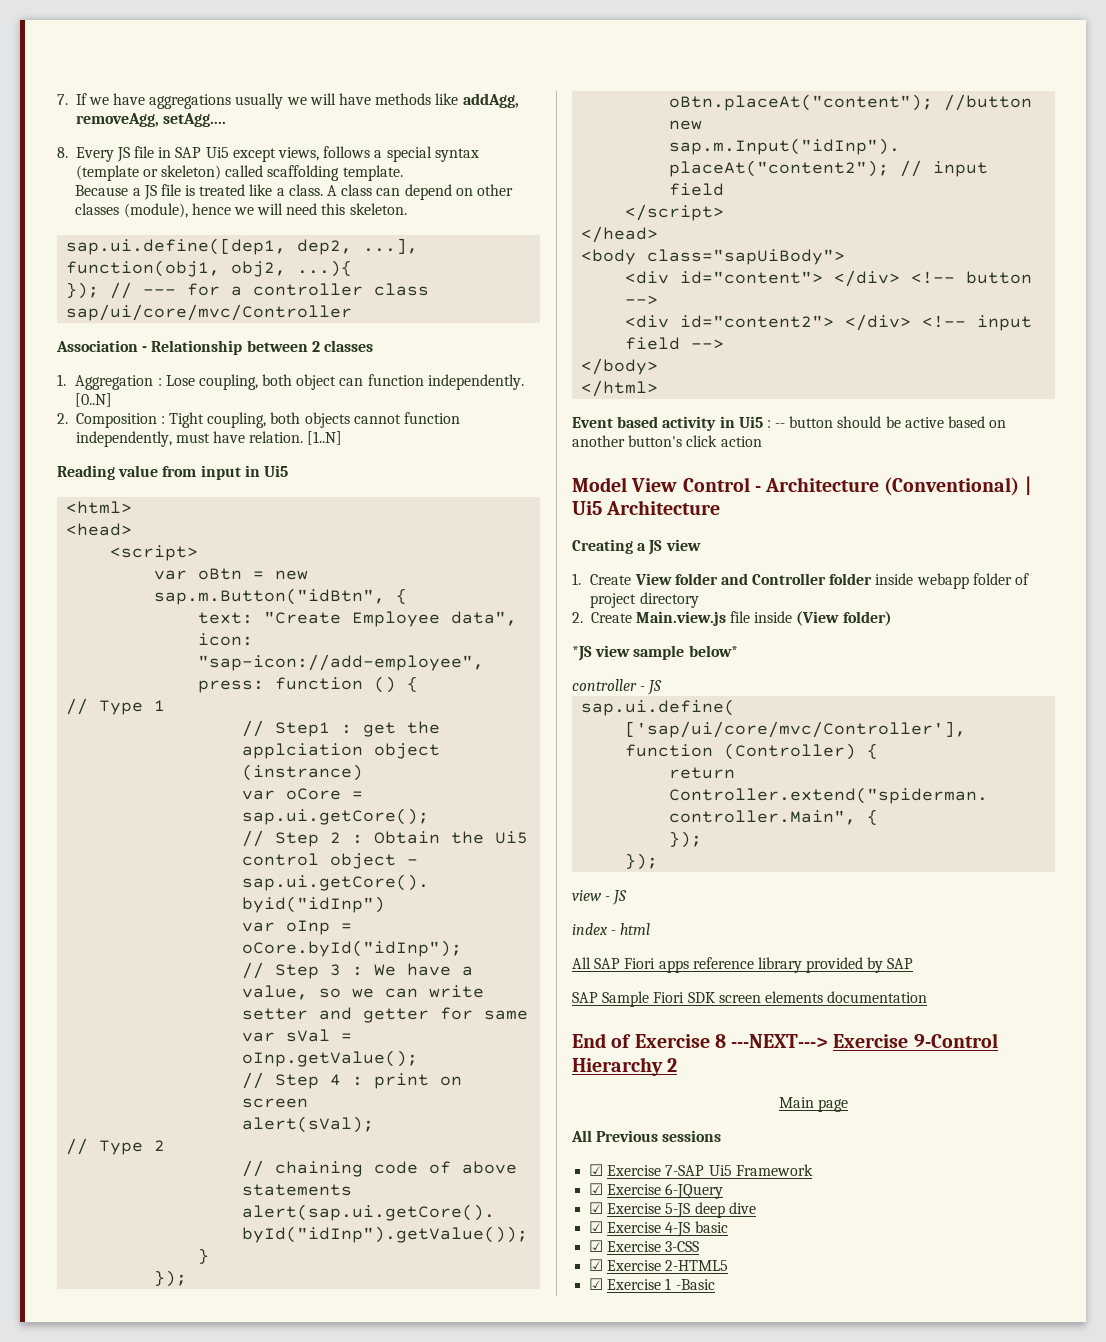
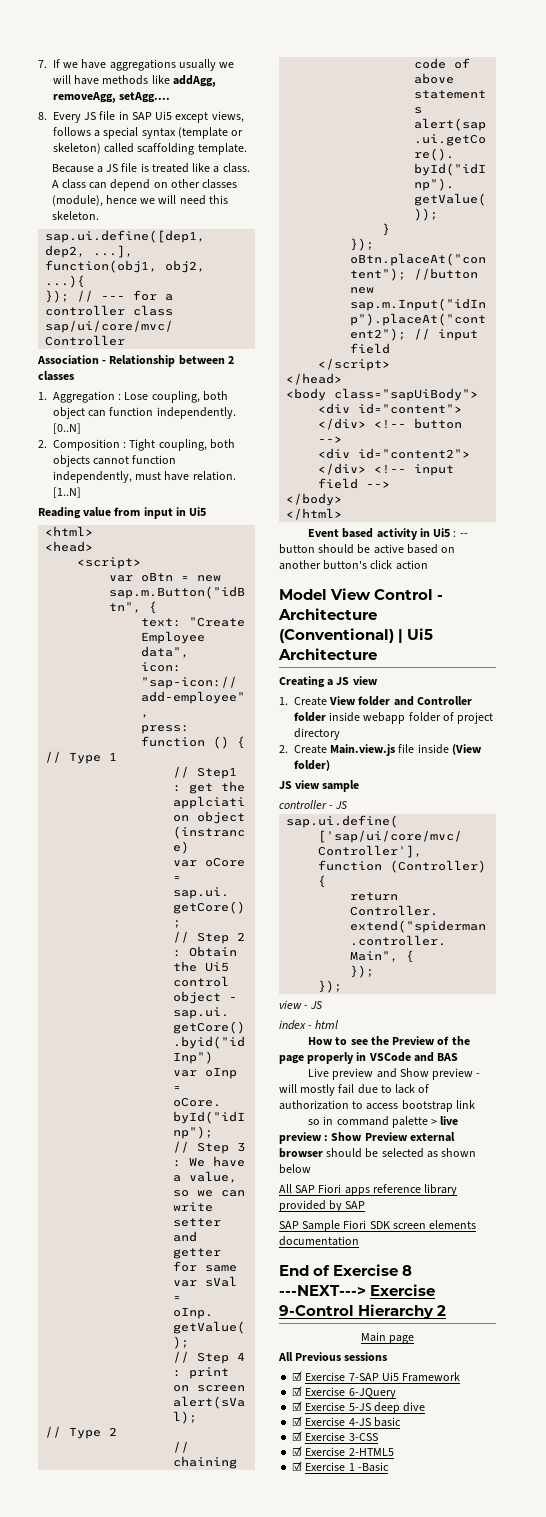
- *JS view sample below*
+ JS view sample
+ How to see the Preview of the page properly in VSCode and BAS
+ Live preview and Show preview - will mostly fail due to lack of authorization to access bootstrap link
+ so in command palette > live preview : Show Preview external browser should be selected as shown below

